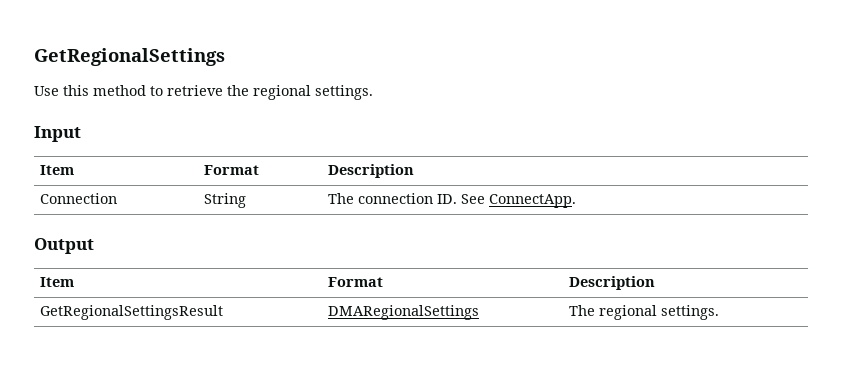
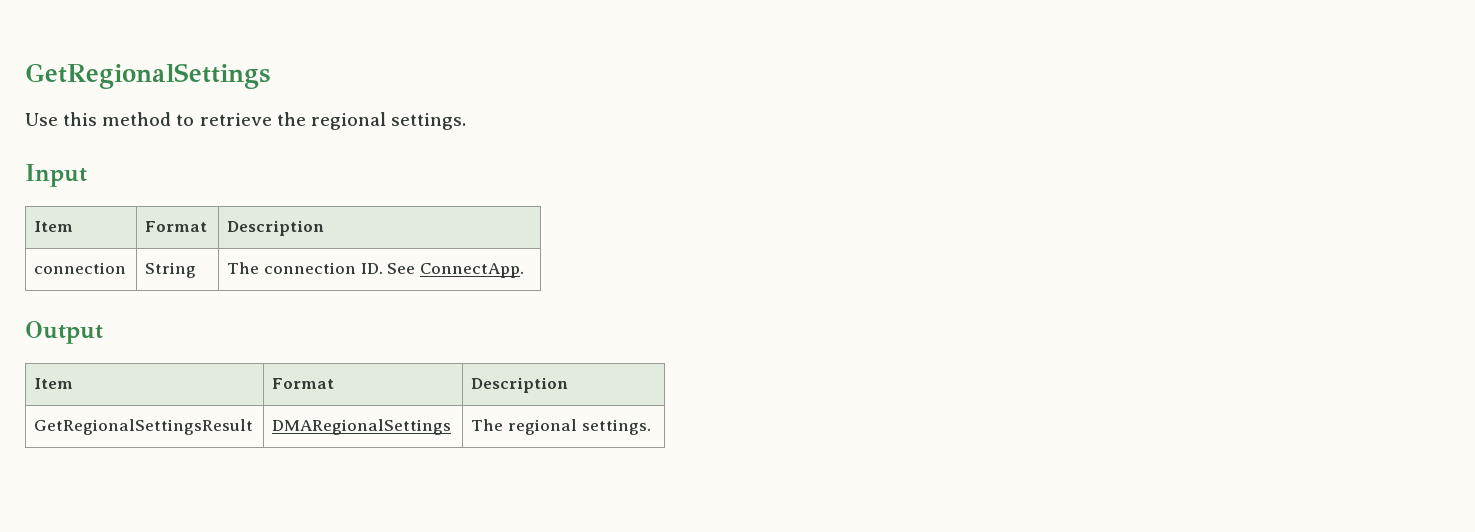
- Connection | String | The connection ID. See ConnectApp.
+ connection | String | The connection ID. See ConnectApp.

